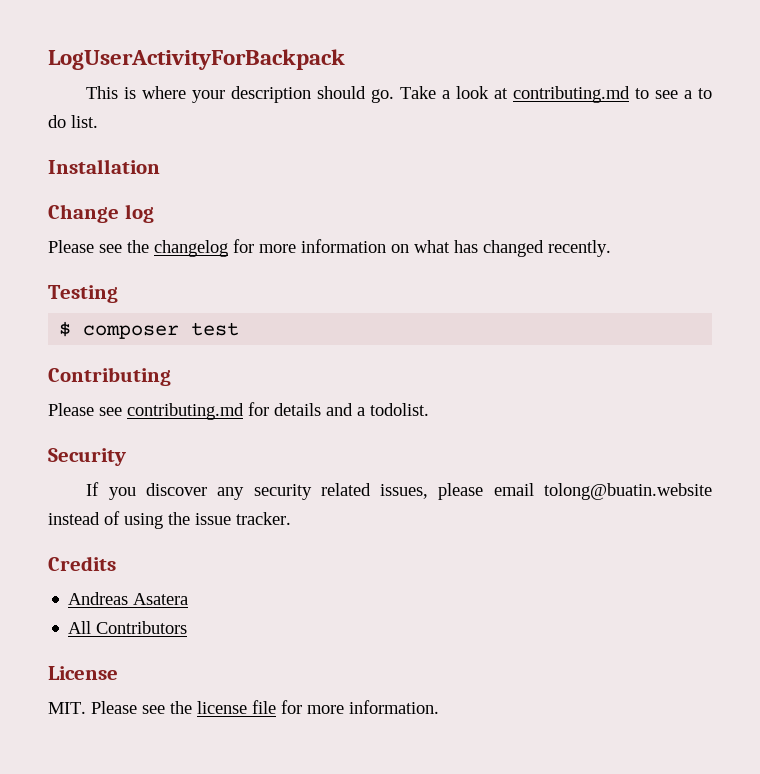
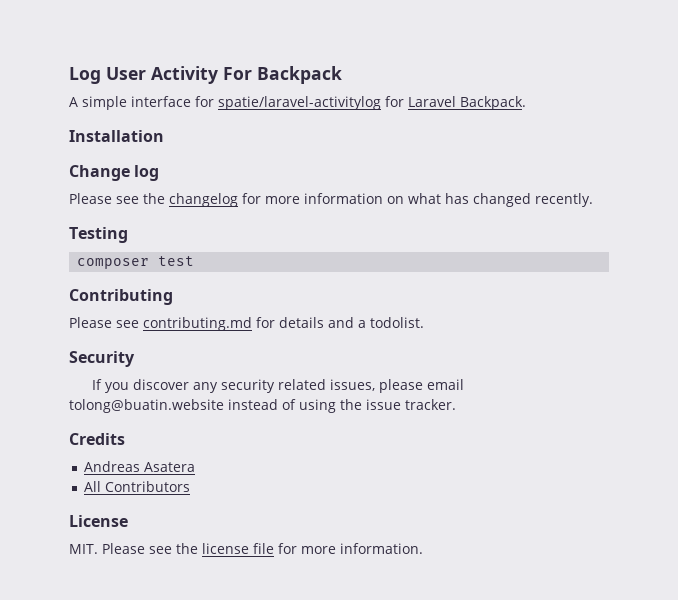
- LogUserActivityForBackpack
- This is where your description should go. Take a look at contributing.md to see a to do list.
+ Log User Activity For Backpack
+ A simple interface for spatie/laravel-activitylog for Laravel Backpack.
- $ composer test
+ composer test

